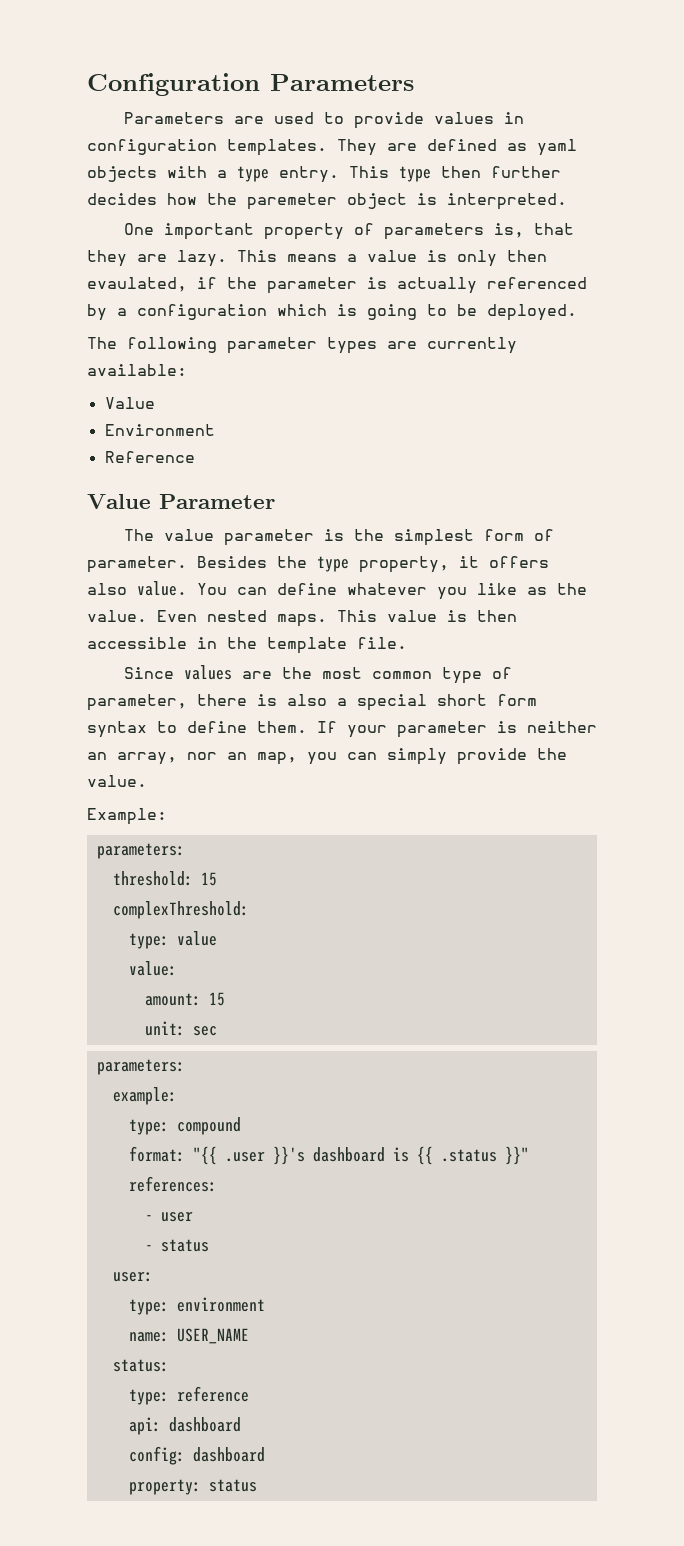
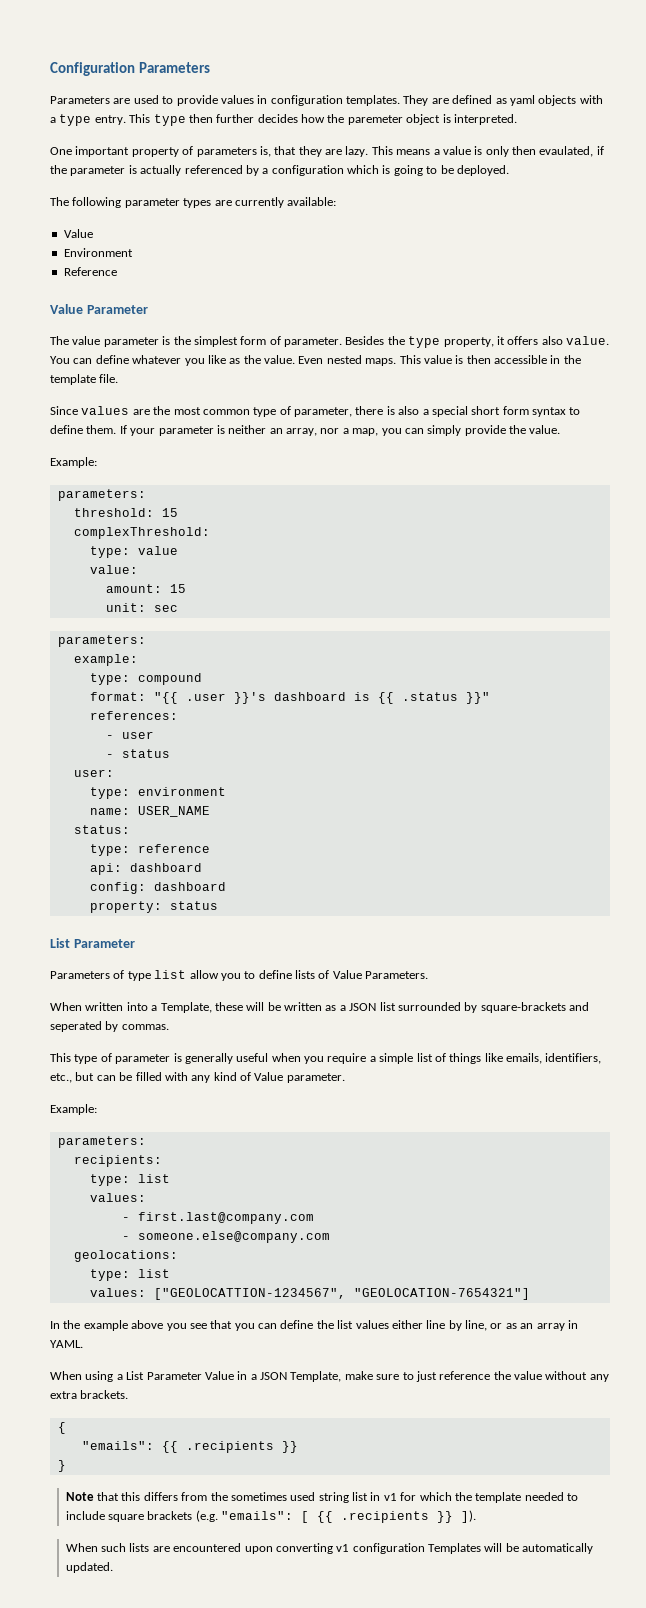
- If your parameter is neither an array, nor an map, you can simply provide the value.
+ If your parameter is neither an array, nor a map, you can simply provide the value.
  property: status
+ List Parameter
+ Parameters of type list allow you to define lists of Value Parameters.
+ When written into a Template, these will be written as a JSON list surrounded by square-brackets and seperated by commas.
+ This type of parameter is generally useful when you require a simple list of things like emails, identifiers, etc., but can be filled with any kind of Value parameter.
+ Example:
+ parameters:
+ recipients:
+ type: list
+ values:
+ - first.last@company.com
+ - someone.else@company.com
+ geolocations:
+ type: list
+ values: ["GEOLOCATTION-1234567", "GEOLOCATION-7654321"]
+ In the example above you see that you can define the list values either line by line, or as an array in YAML.
+ When using a List Parameter Value in a JSON Template, make sure to just reference the value without any extra brackets.
+ {
+ "emails": {{ .recipients }}
+ }
+ Note that this differs from the sometimes used string list in v1 for which the template needed to include square brackets (e.g. "emails": [ {{ .recipients }} ]).
+ When such lists are encountered upon converting v1 configuration Templates will be automatically updated.

